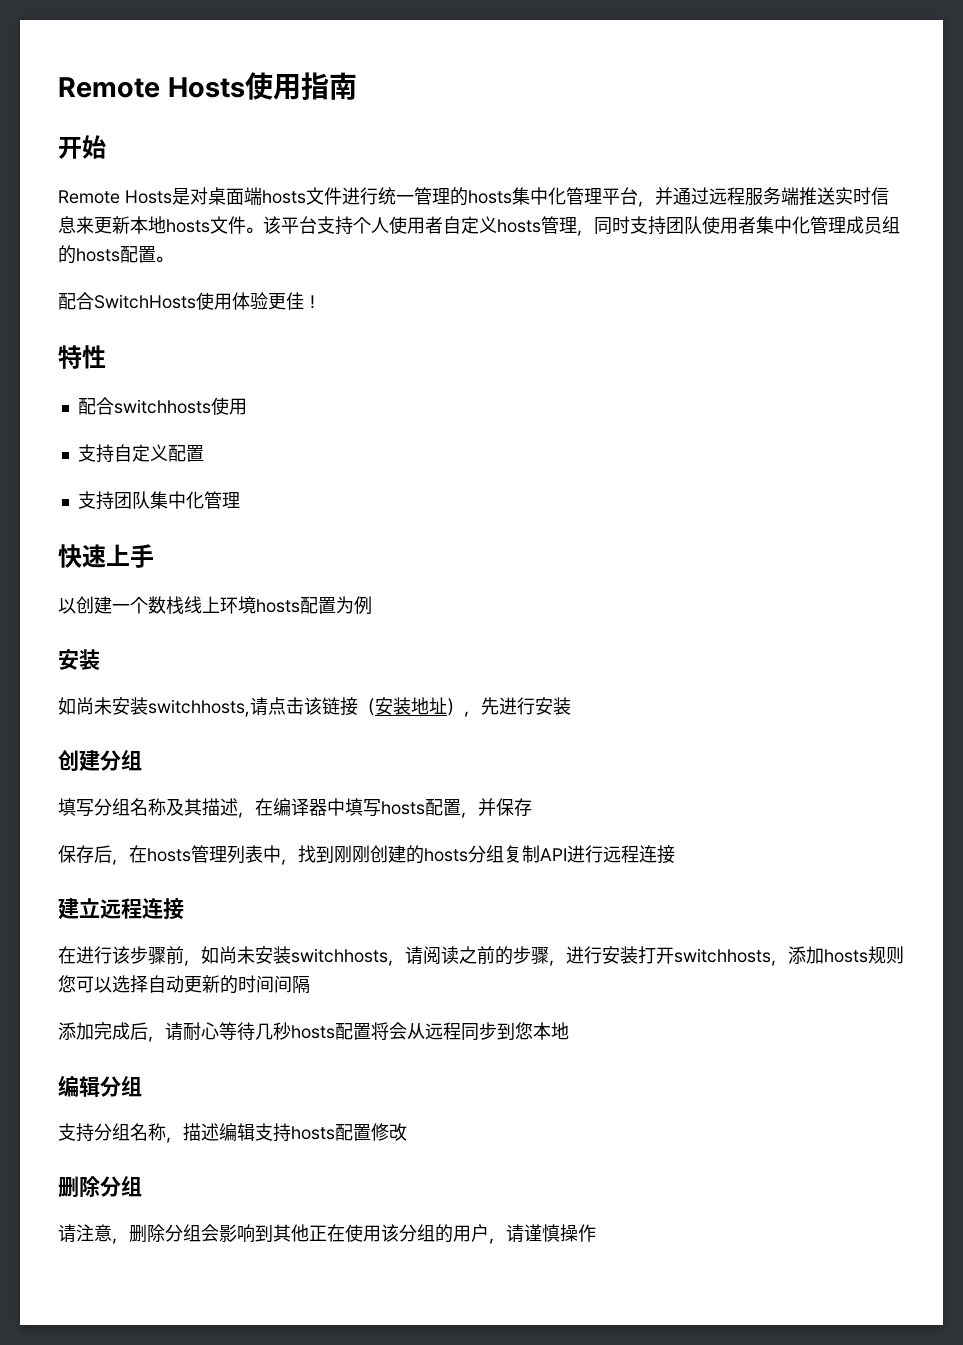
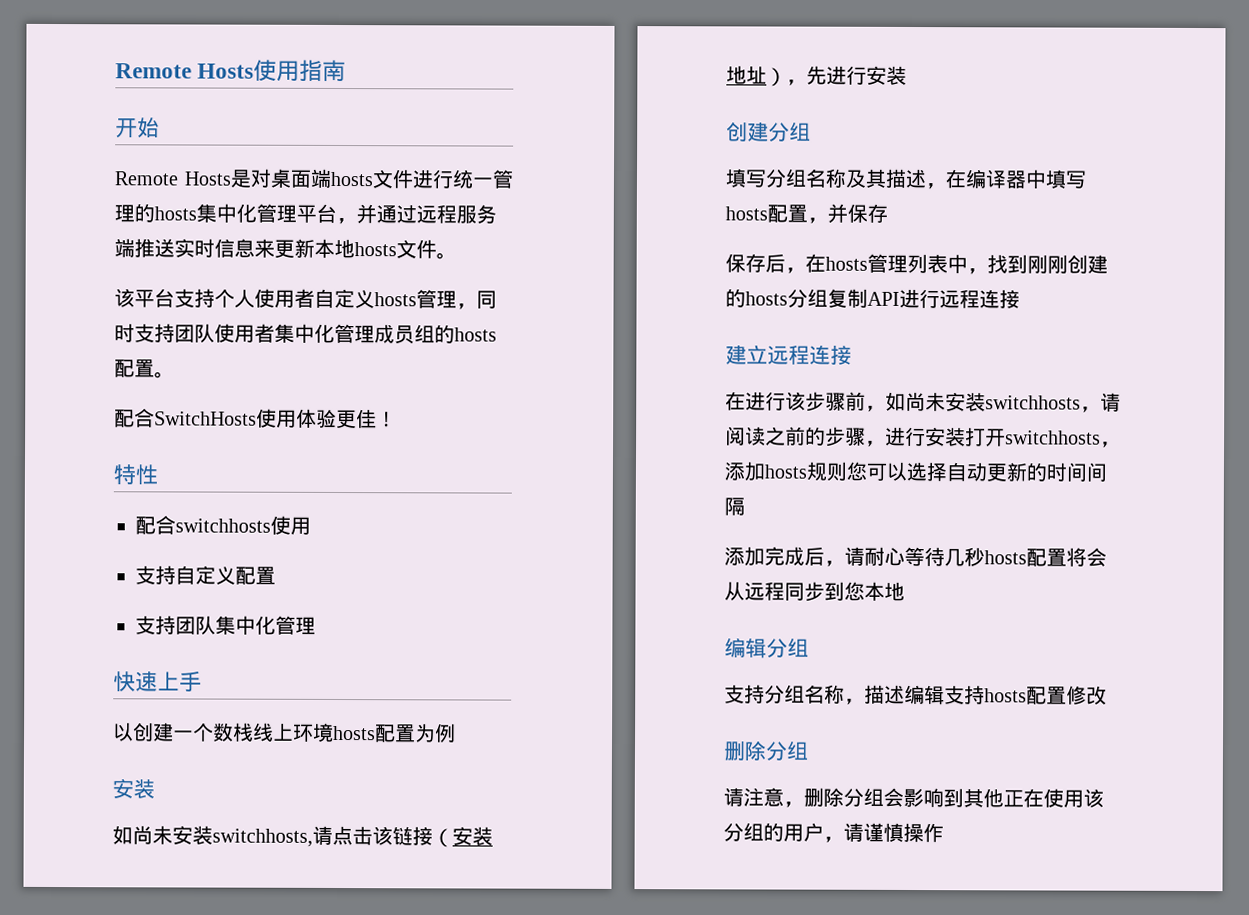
- Remote Hosts是对桌面端hosts文件进行统一管理的hosts集中化管理平台，并通过远程服务端推送实时信息来更新本地hosts文件。该平台支持个人使用者自定义hosts管理，同时支持团队使用者集中化管理成员组的hosts配置。
+ Remote Hosts是对桌面端hosts文件进行统一管理的hosts集中化管理平台，并通过远程服务端推送实时信息来更新本地hosts文件。
+ 该平台支持个人使用者自定义hosts管理，同时支持团队使用者集中化管理成员组的hosts配置。

